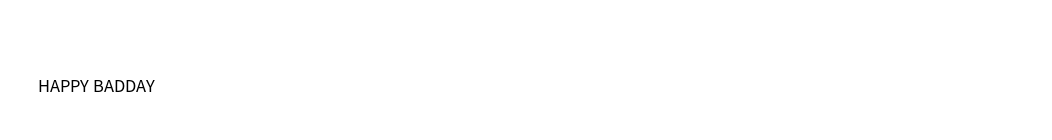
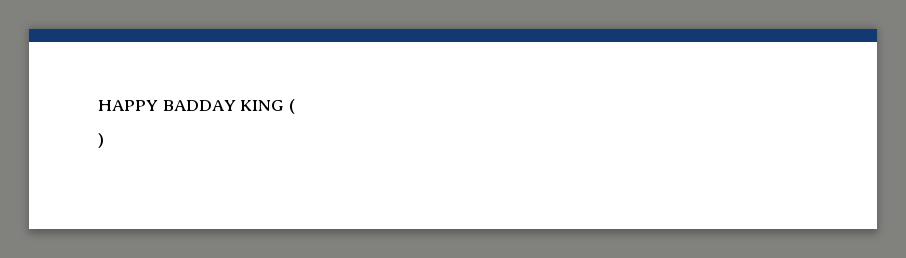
- HAPPY BADDAY
+ HAPPY BADDAY KING (
+ )

